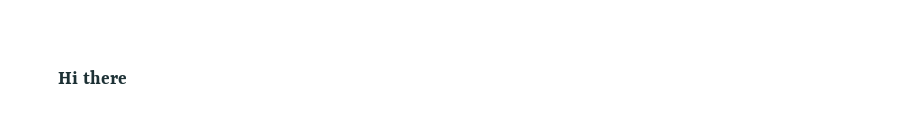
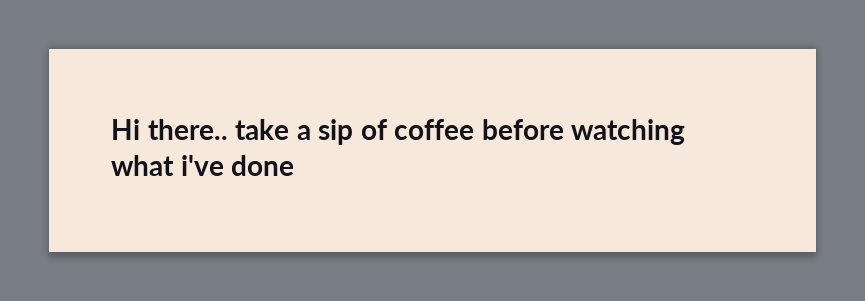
- Hi there
+ Hi there.. take a sip of coffee before watching what i've done

